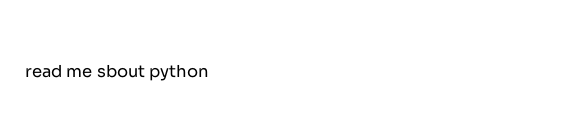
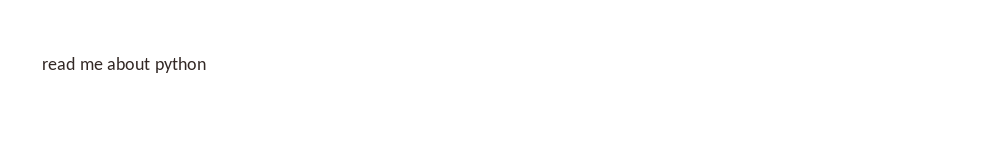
- read me sbout python
+ read me about python

